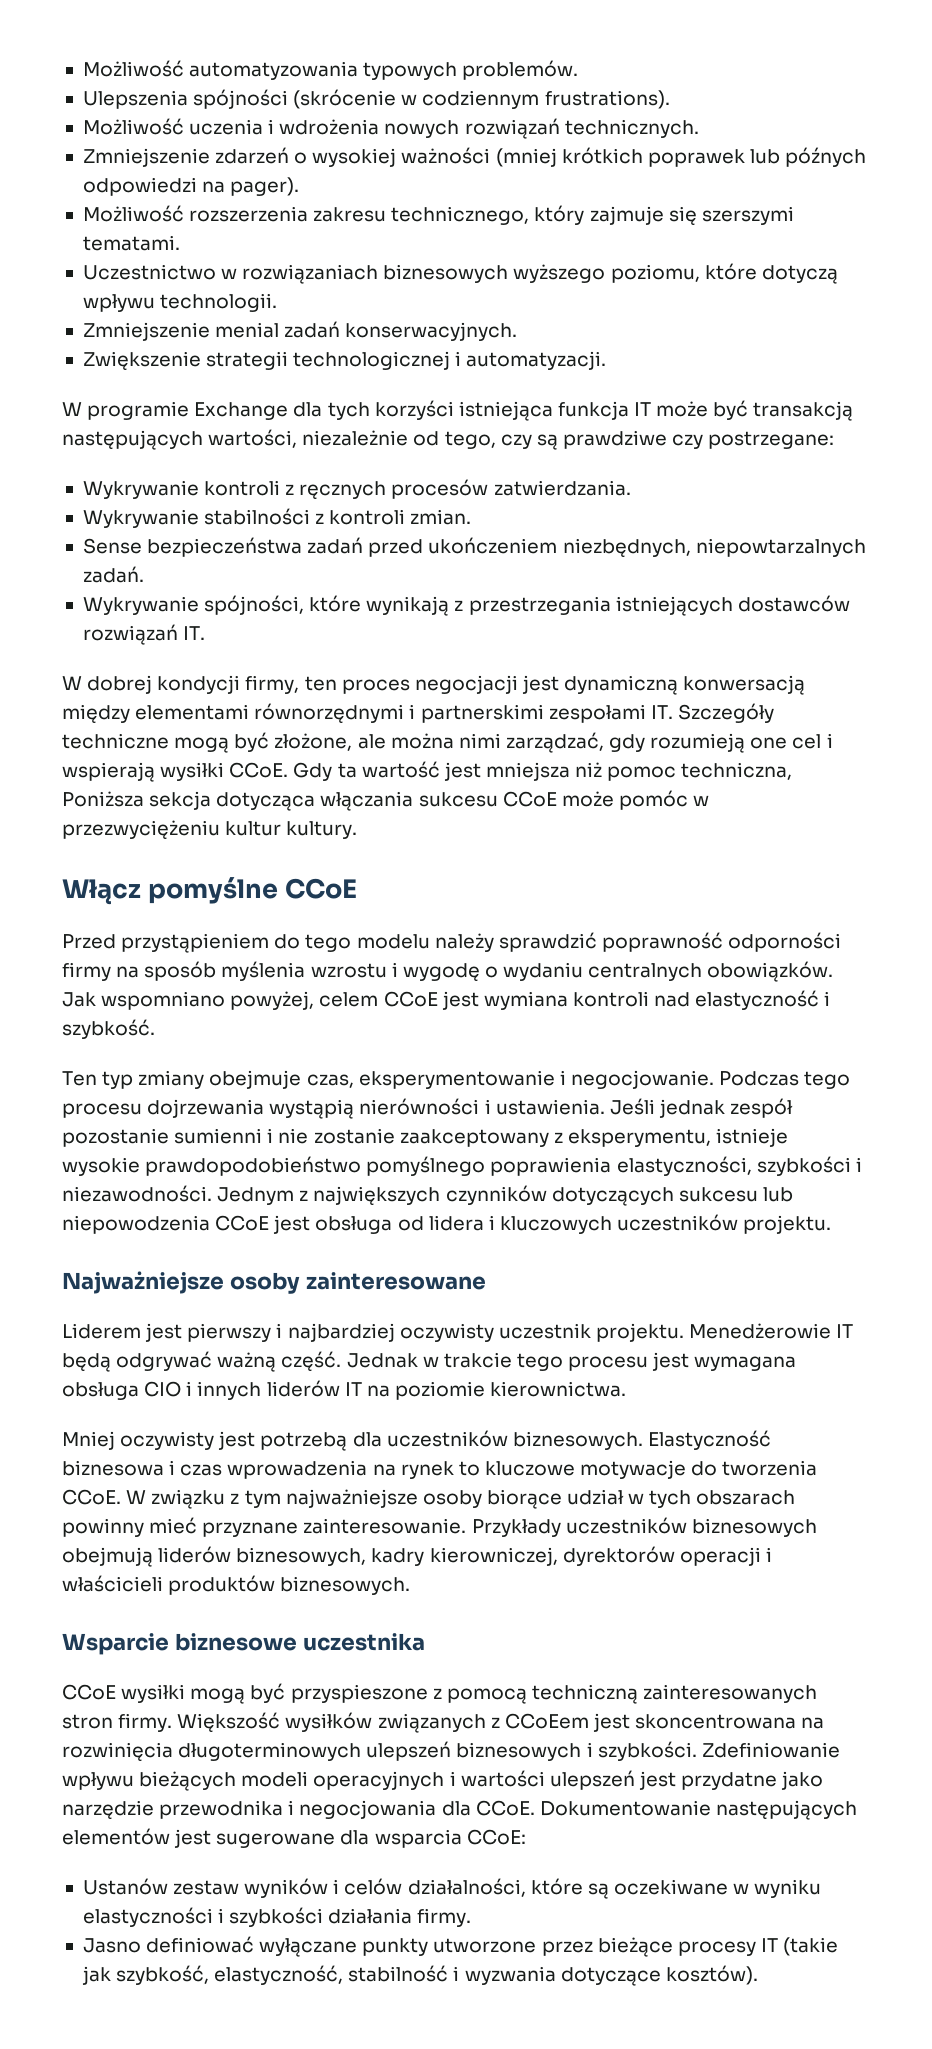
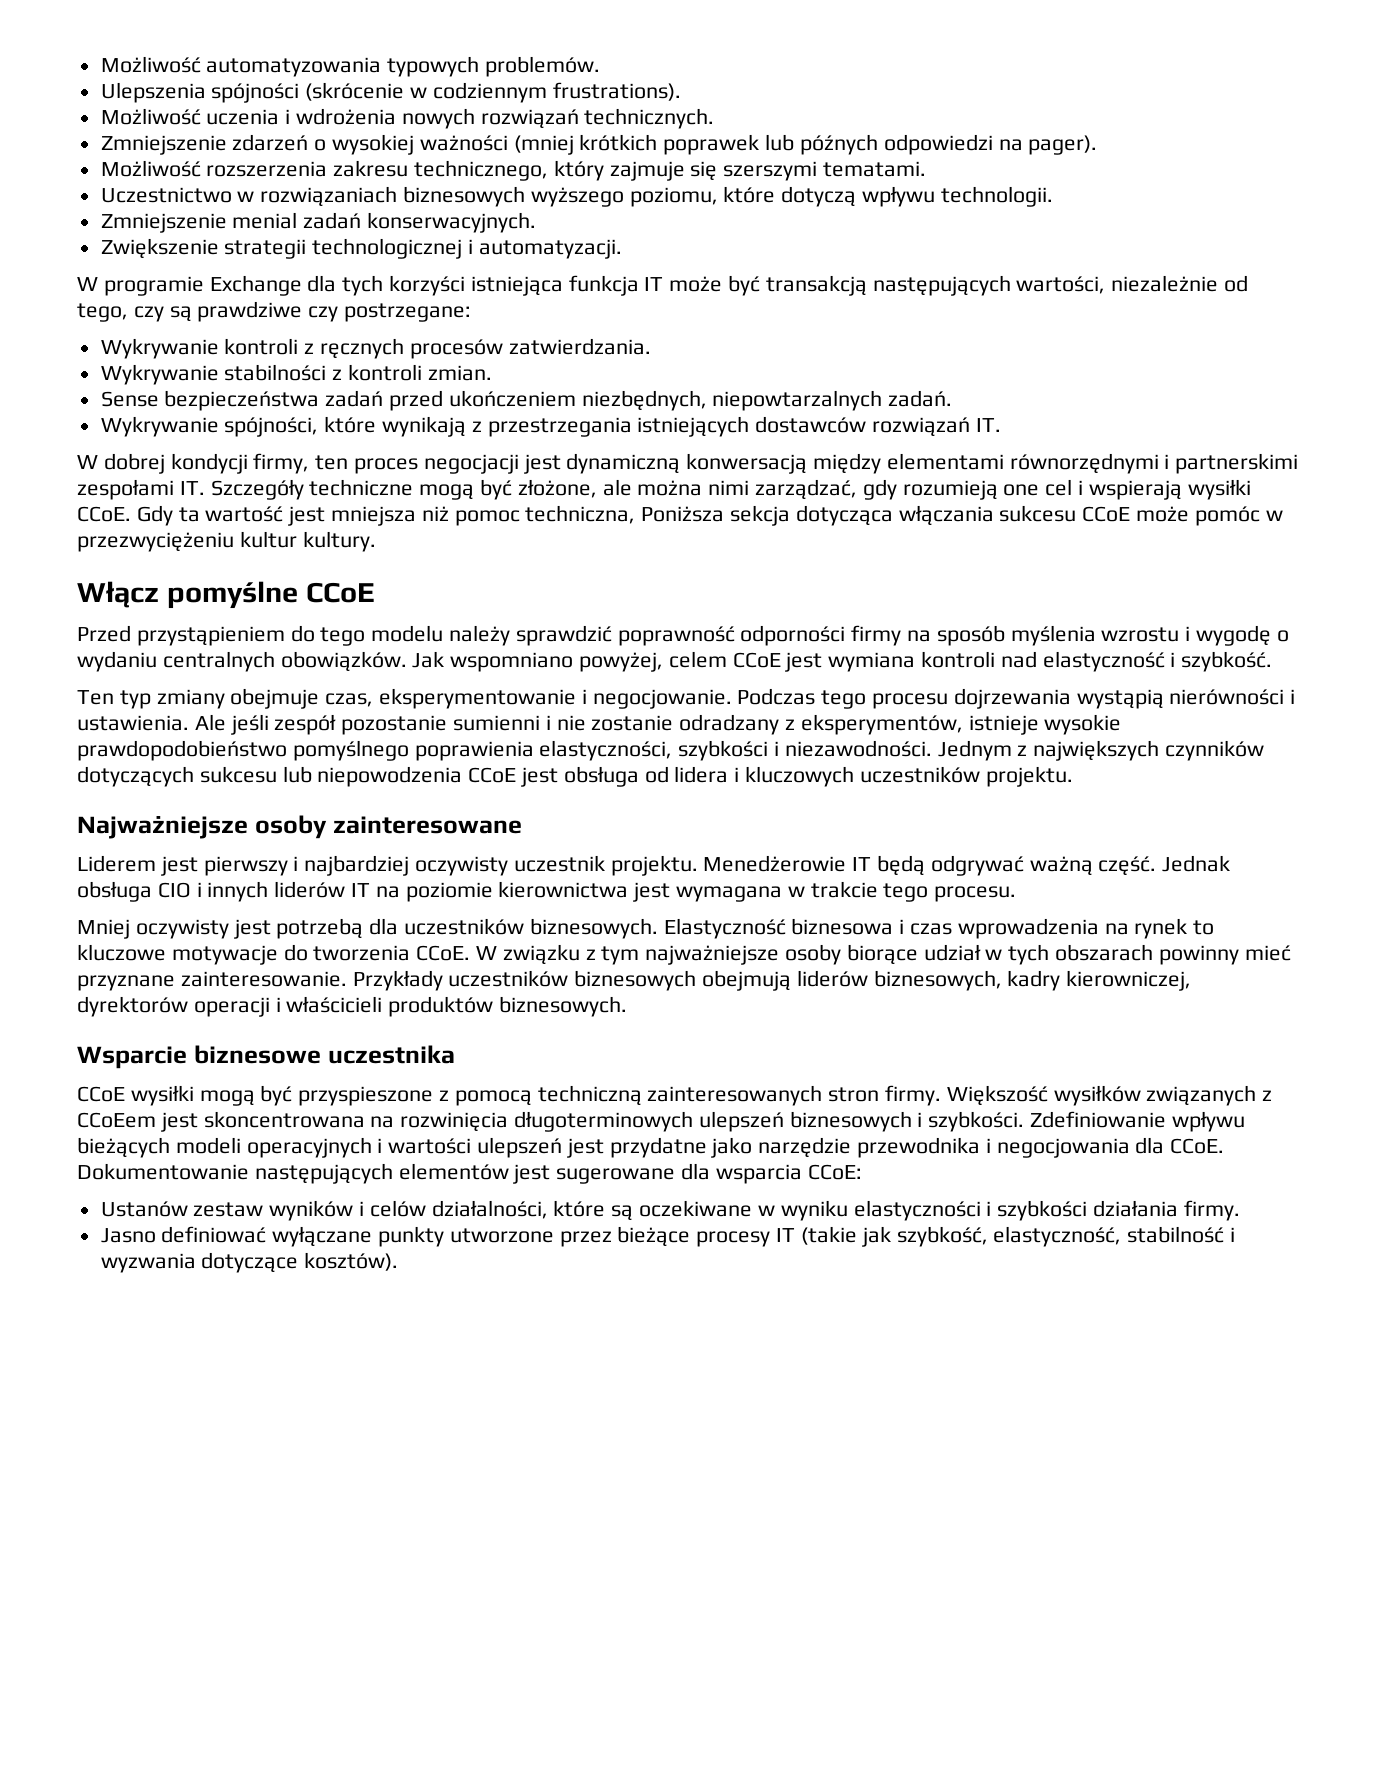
- Jeśli jednak zespół pozostanie sumienni i nie zostanie zaakceptowany z eksperymentu, istnieje wysokie prawdopodobieństwo pomyślnego poprawienia elastyczności, szybkości i niezawodności.
+ Ale jeśli zespół pozostanie sumienni i nie zostanie odradzany z eksperymentów, istnieje wysokie prawdopodobieństwo pomyślnego poprawienia elastyczności, szybkości i niezawodności.
- Jednak w trakcie tego procesu jest wymagana obsługa CIO i innych liderów IT na poziomie kierownictwa.
+ Jednak obsługa CIO i innych liderów IT na poziomie kierownictwa jest wymagana w trakcie tego procesu.

